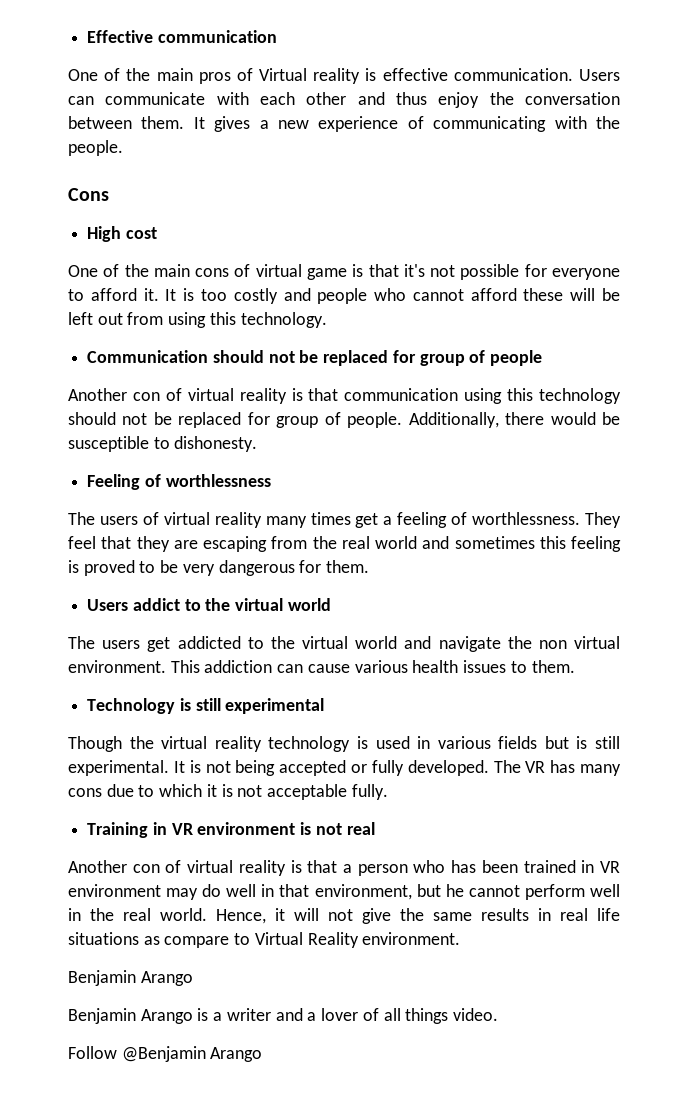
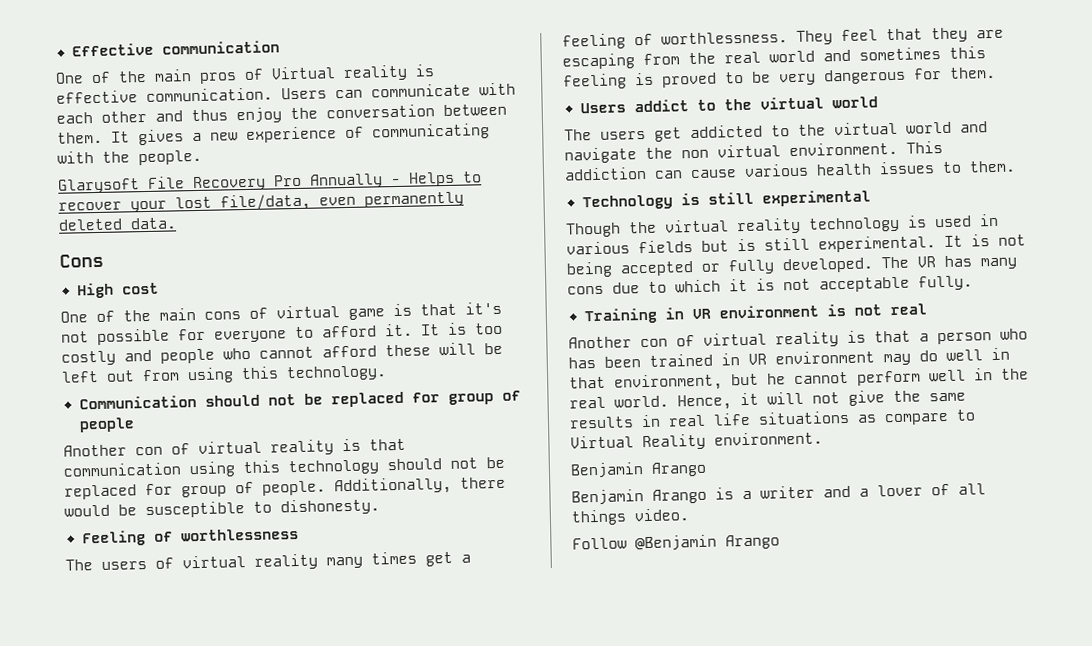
+ Glarysoft File Recovery Pro Annually - Helps to recover your lost file/data, even permanently deleted data.

